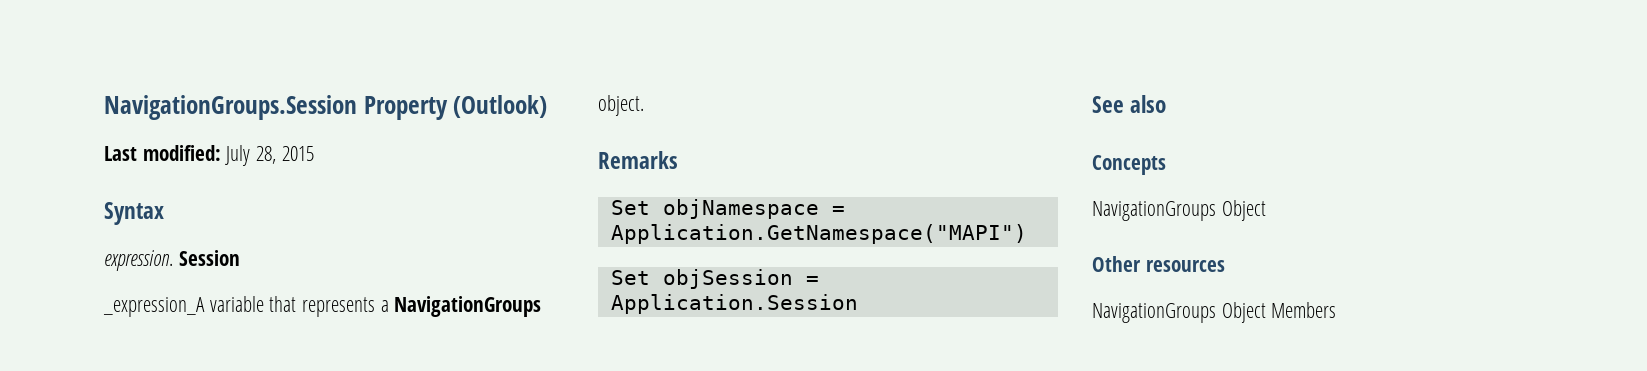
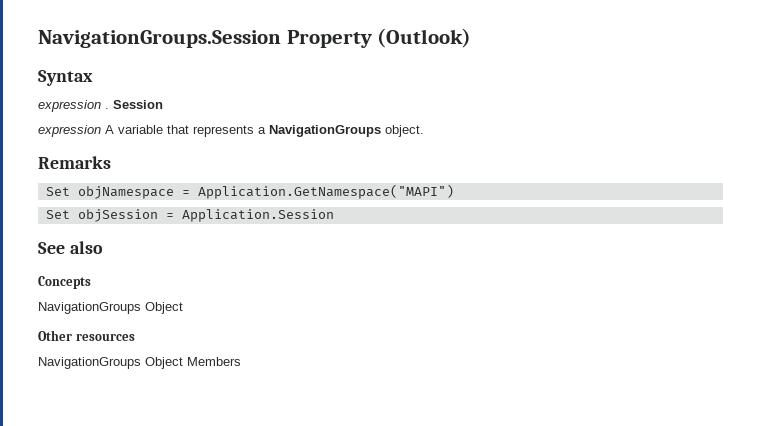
- Last modified: July 28, 2015
- expression.
+ expression .
- _expression_A variable that represents a NavigationGroups object.
+ expression A variable that represents a NavigationGroups object.

